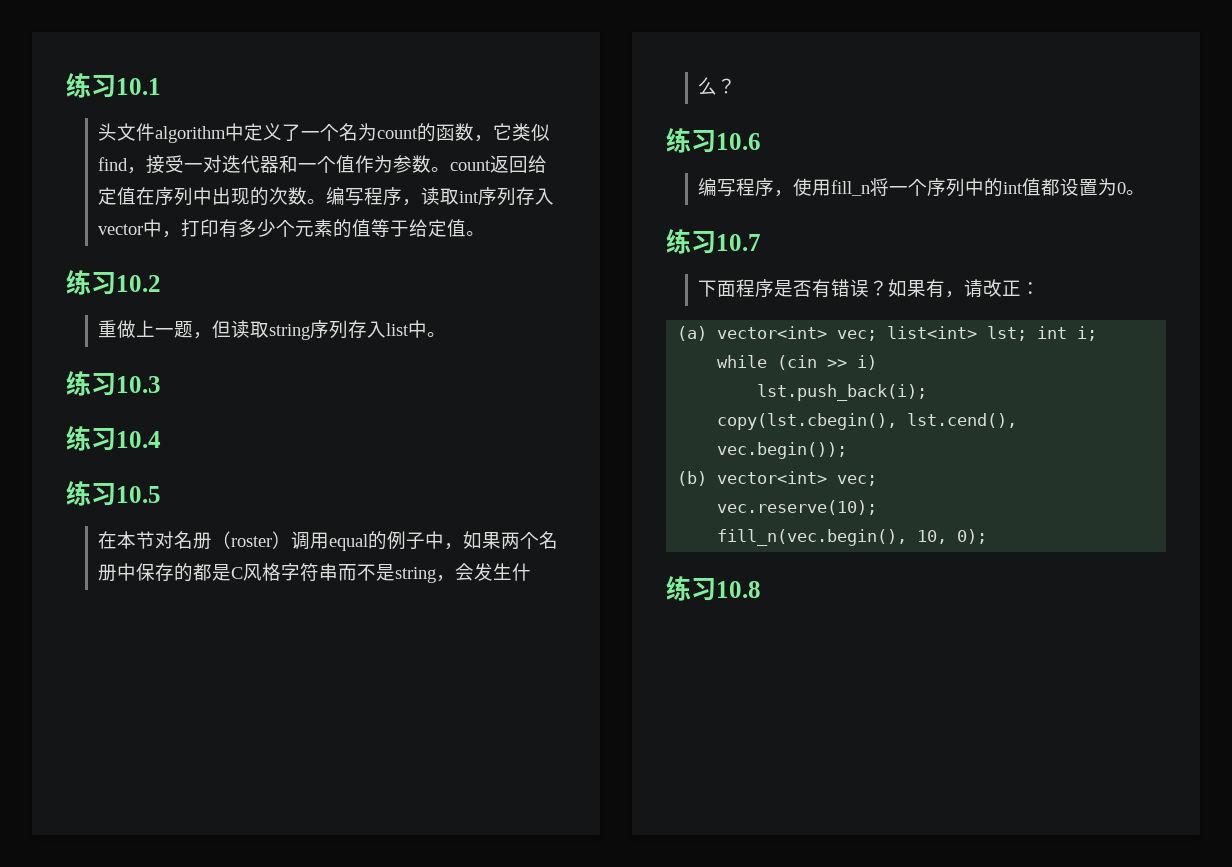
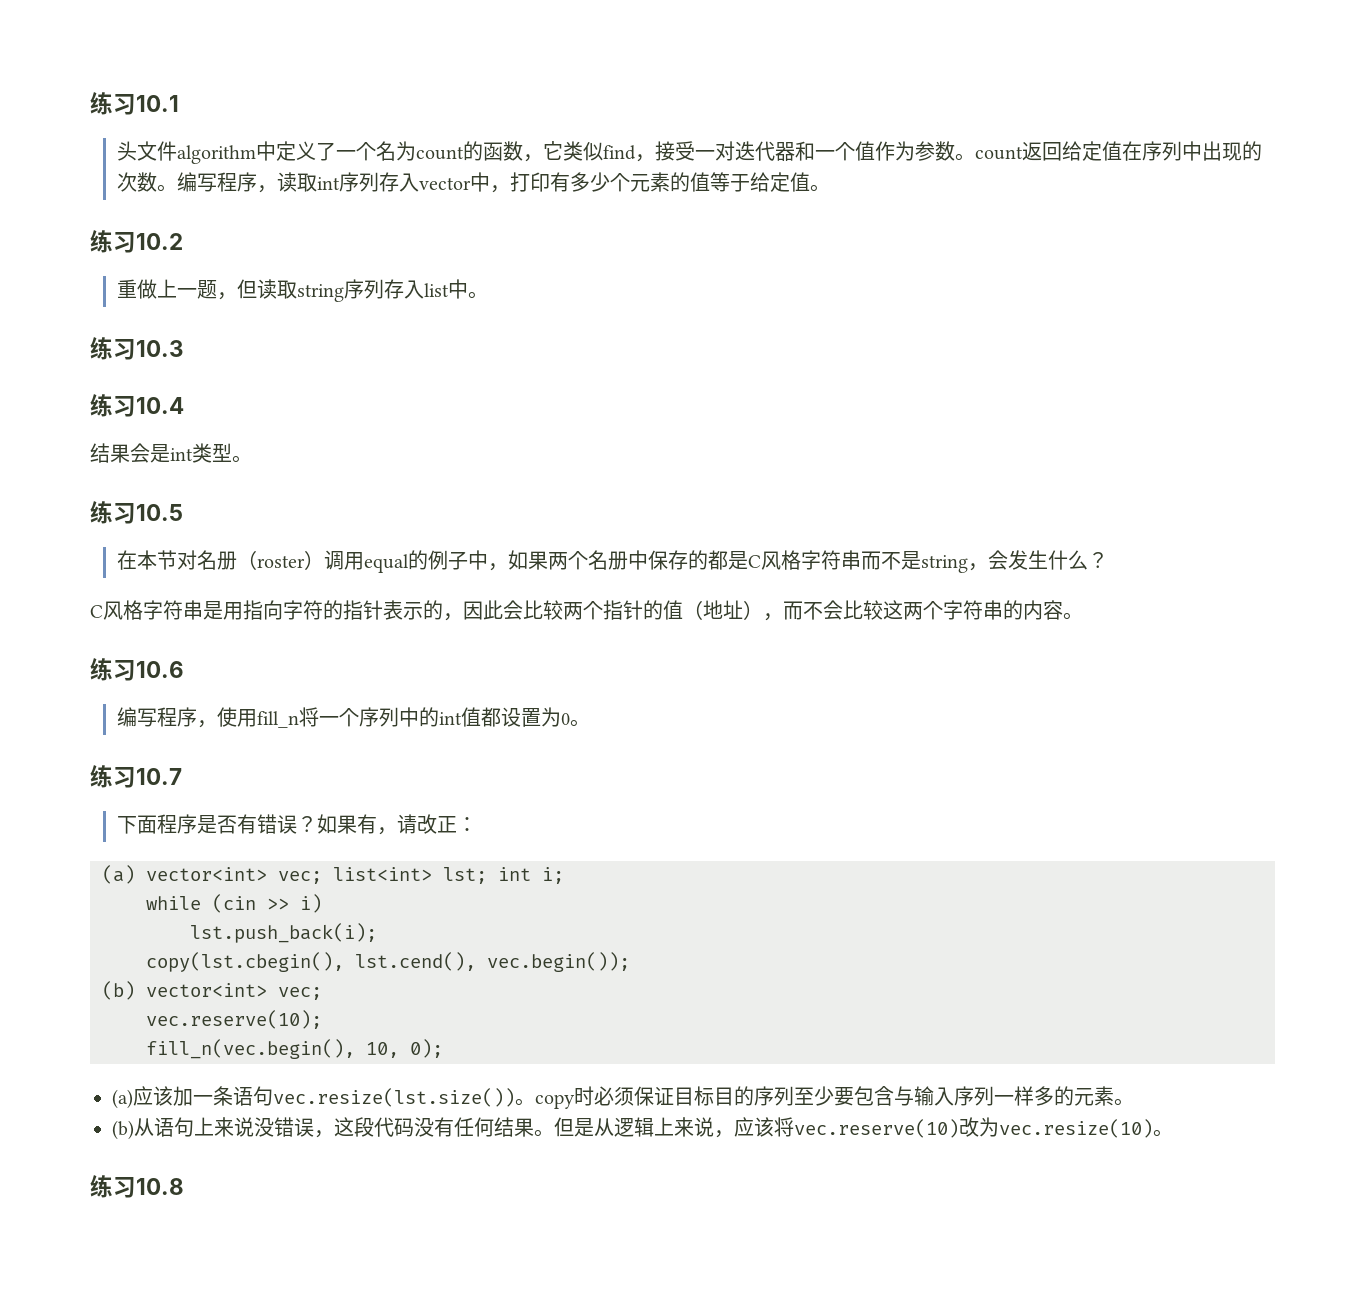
+ 结果会是int类型。
+ C风格字符串是用指向字符的指针表示的，因此会比较两个指针的值（地址），而不会比较这两个字符串的内容。
+ (a)应该加一条语句vec.resize(lst.size())。copy时必须保证目标目的序列至少要包含与输入序列一样多的元素。
+ (b)从语句上来说没错误，这段代码没有任何结果。但是从逻辑上来说，应该将vec.reserve(10)改为vec.resize(10)。

